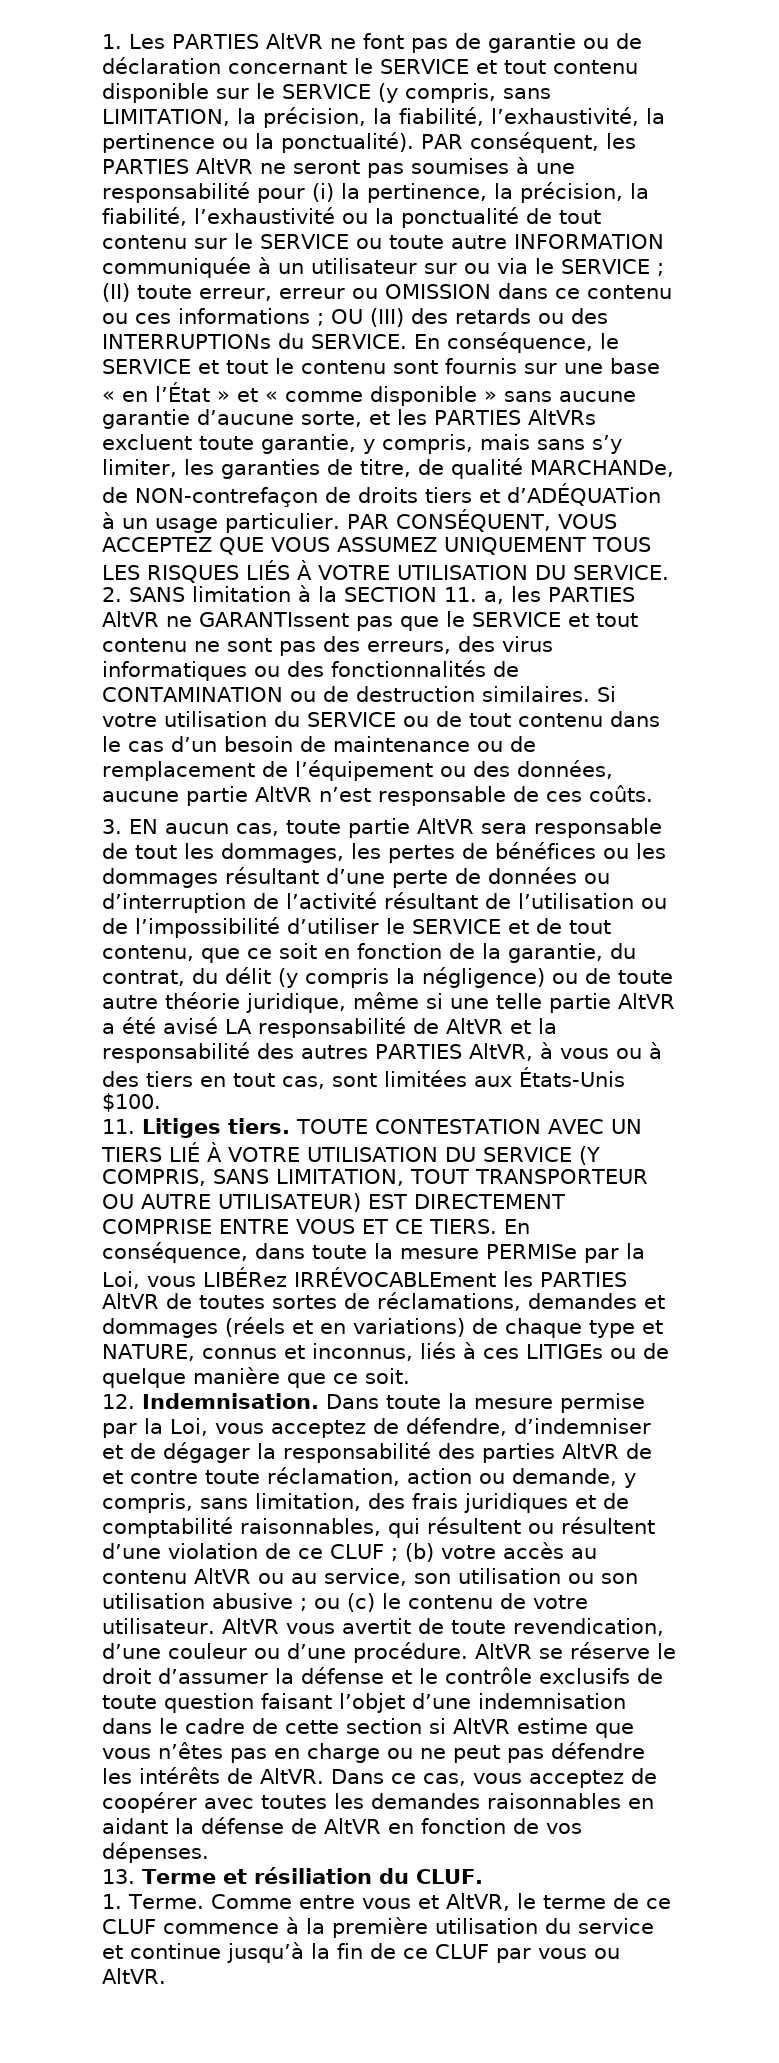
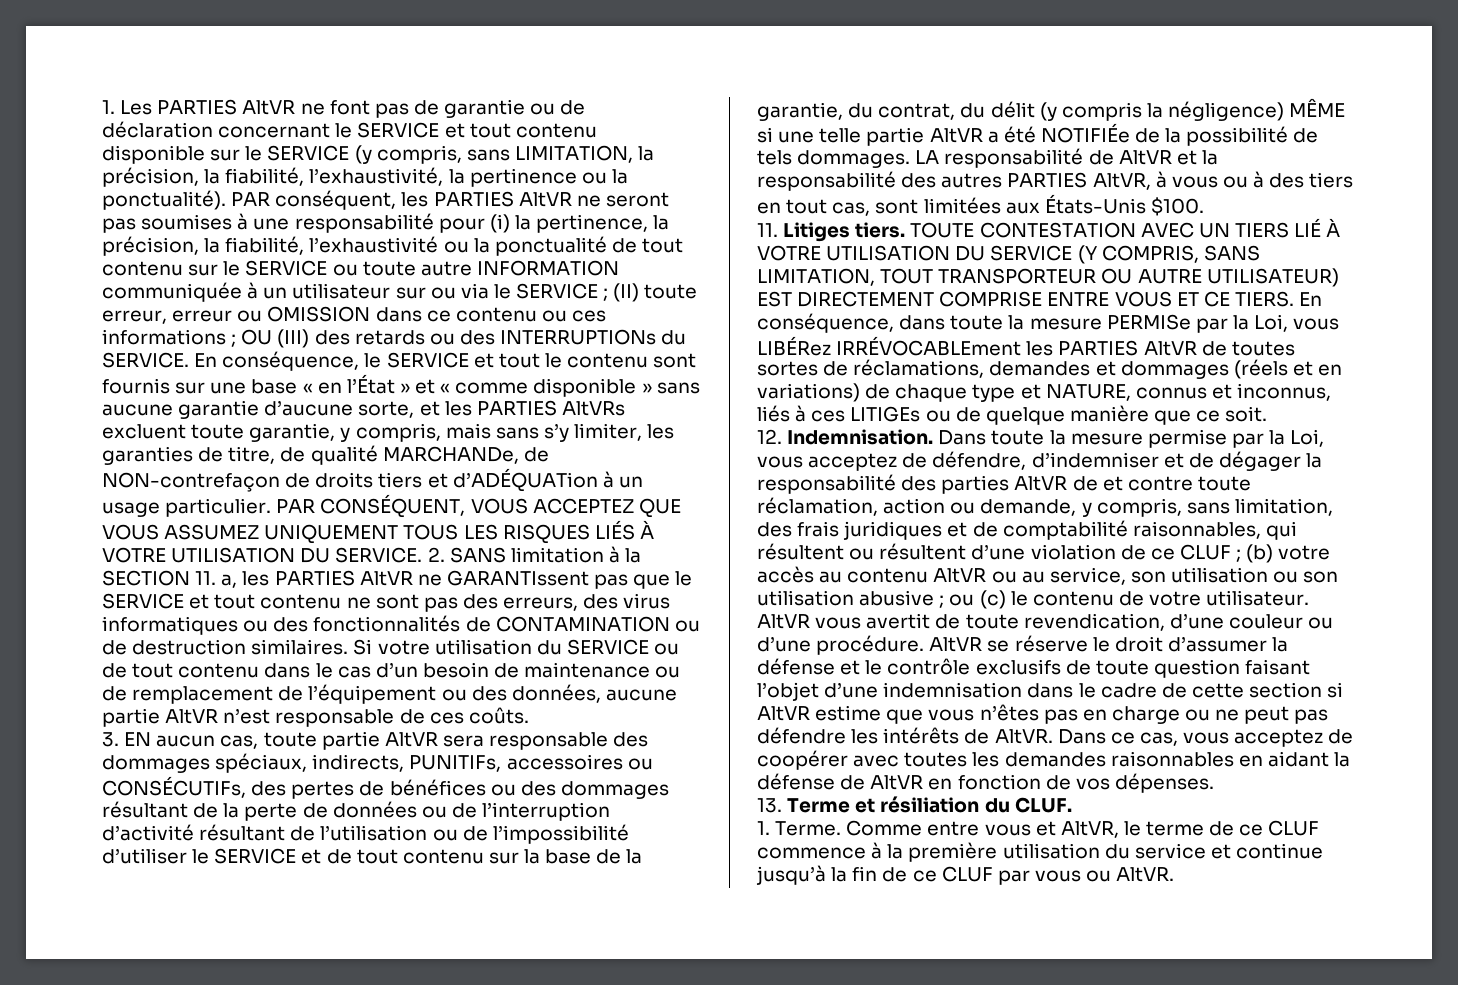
- 3. EN aucun cas, toute partie AltVR sera responsable de tout les dommages, les pertes de bénéfices ou les dommages résultant d’une perte de données ou d’interruption de l’activité résultant de l’utilisation ou de l’impossibilité d’utiliser le SERVICE et de tout contenu, que ce soit en fonction de la garantie, du contrat, du délit (y compris la négligence) ou de toute autre théorie juridique, même si une telle partie AltVR a été avisé LA responsabilité de AltVR et la responsabilité des autres PARTIES AltVR, à vous ou à des tiers en tout cas, sont limitées aux États-Unis $100.
+ 3. EN aucun cas, toute partie AltVR sera responsable des dommages spéciaux, indirects, PUNITIFs, accessoires ou CONSÉCUTIFs, des pertes de bénéfices ou des dommages résultant de la perte de données ou de l’interruption d’activité résultant de l’utilisation ou de l’impossibilité d’utiliser le SERVICE et de tout contenu sur la base de la garantie, du contrat, du délit (y compris la négligence) MÊME si une telle partie AltVR a été NOTIFIÉe de la possibilité de tels dommages. LA responsabilité de AltVR et la responsabilité des autres PARTIES AltVR, à vous ou à des tiers en tout cas, sont limitées aux États-Unis $100.

